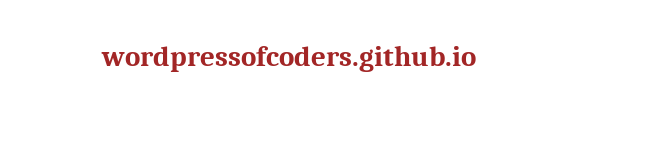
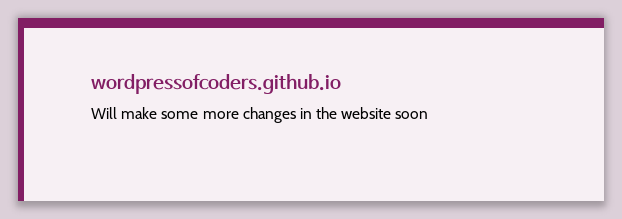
+ Will make some more changes in the website soon

